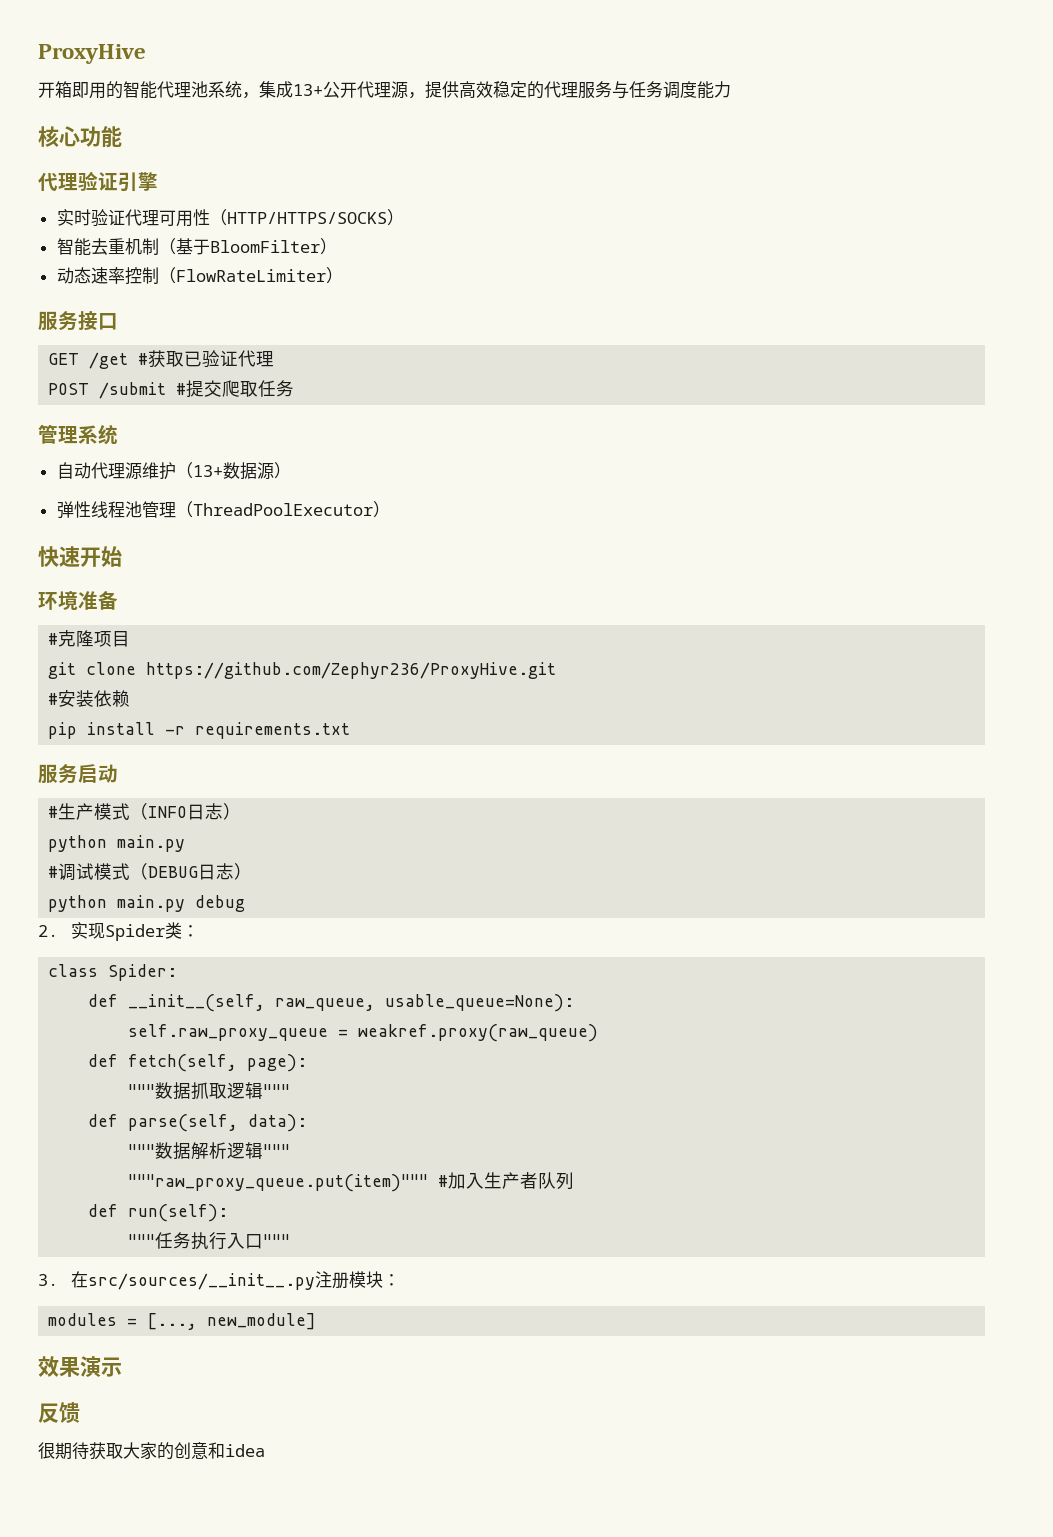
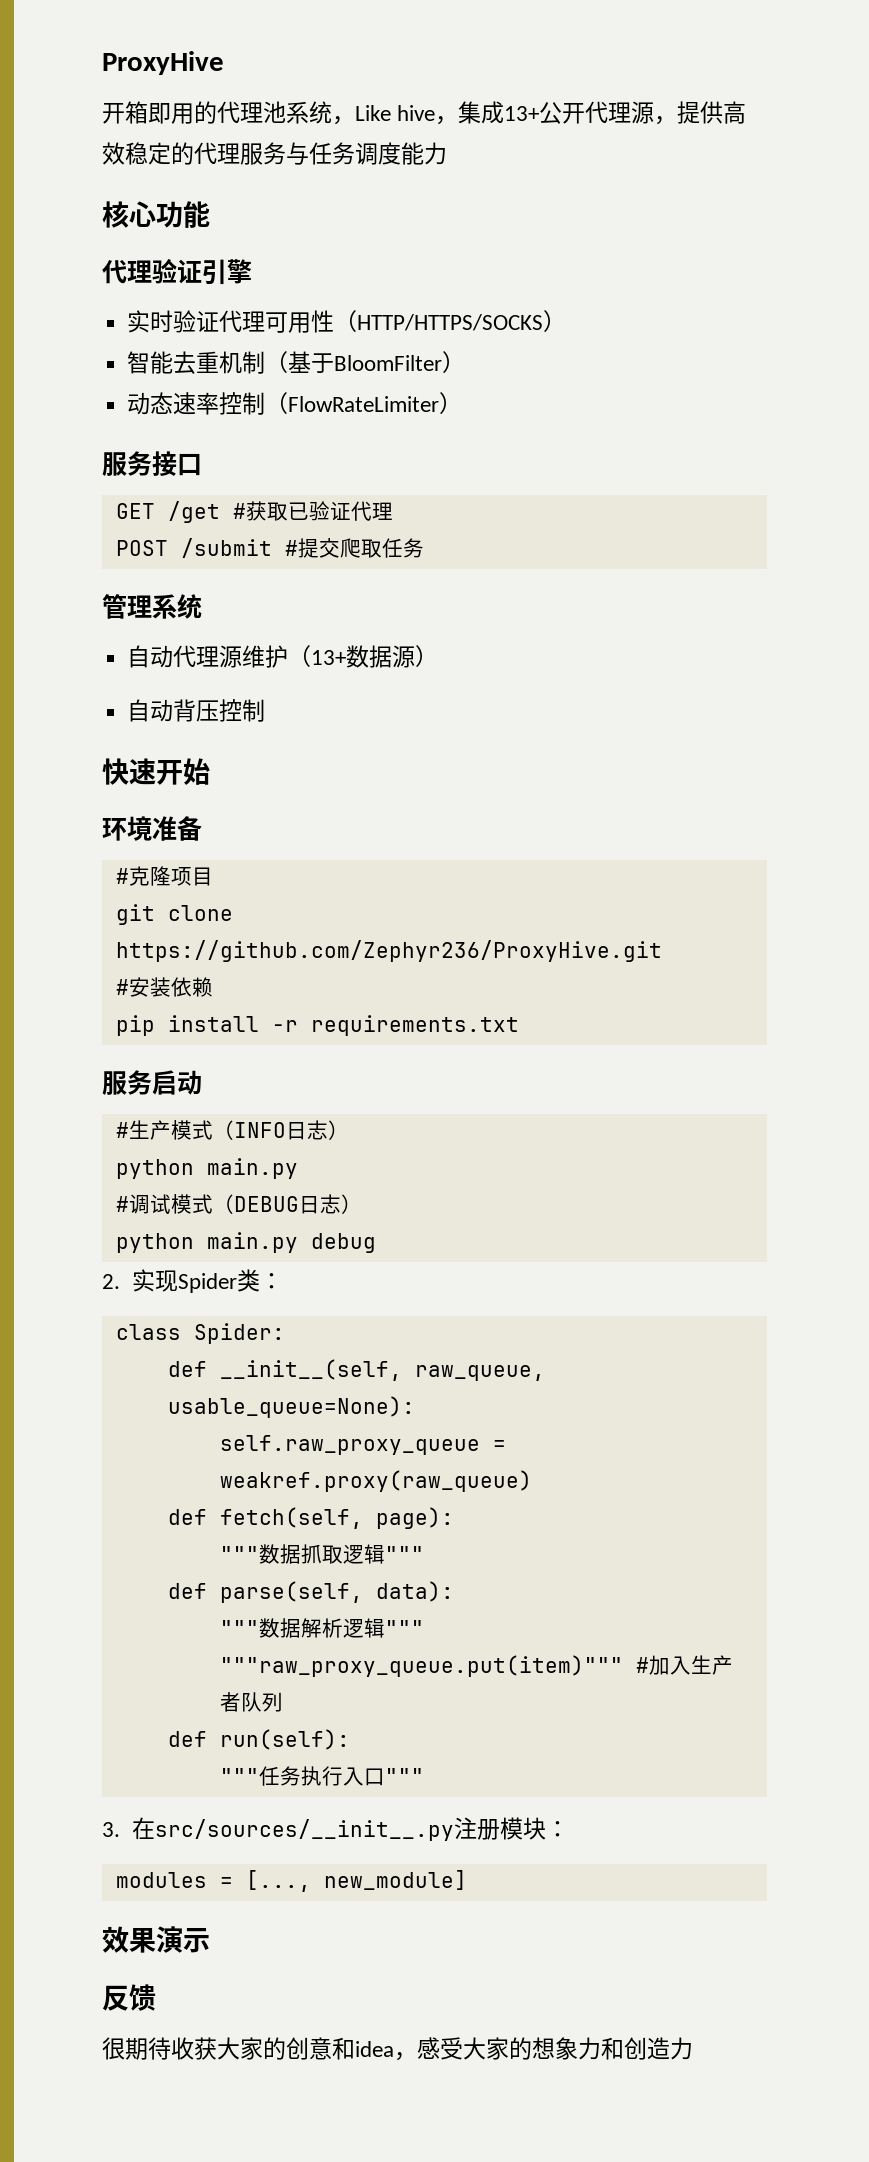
- 开箱即用的智能代理池系统，集成13+公开代理源，提供高效稳定的代理服务与任务调度能力
+ 开箱即用的代理池系统，Like hive，集成13+公开代理源，提供高效稳定的代理服务与任务调度能力
- 弹性线程池管理（ThreadPoolExecutor）
+ 自动背压控制
- 很期待获取大家的创意和idea
+ 很期待收获大家的创意和idea，感受大家的想象力和创造力

